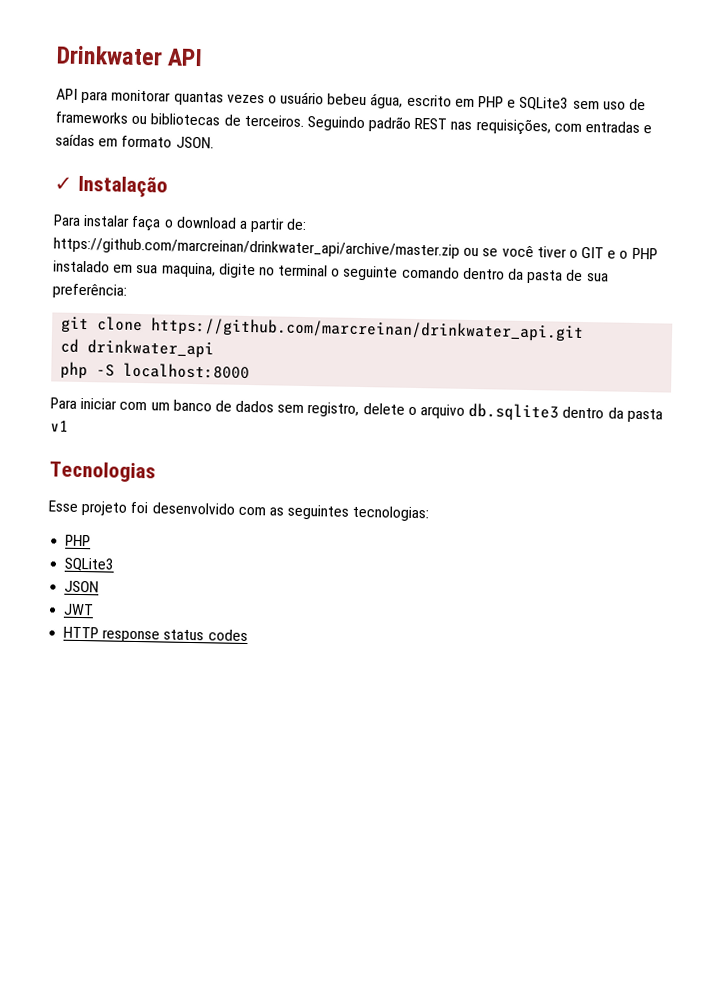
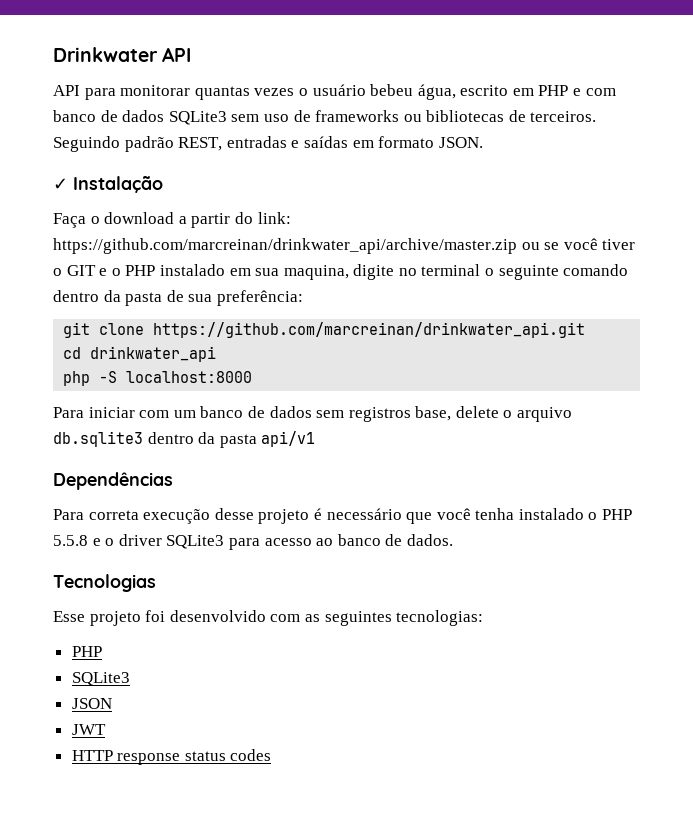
- API para monitorar quantas vezes o usuário bebeu água, escrito em PHP e SQLite3 sem uso de frameworks ou bibliotecas de terceiros.
+ API para monitorar quantas vezes o usuário bebeu água, escrito em PHP e com banco de dados SQLite3 sem uso de frameworks ou bibliotecas de terceiros.
- Seguindo padrão REST nas requisições, com entradas e saídas em formato JSON.
+ Seguindo padrão REST, entradas e saídas em formato JSON.
- Para instalar faça o download a partir de: https://github.com/marcreinan/drinkwater_api/archive/master.zip ou se você tiver o GIT e o PHP instalado em sua maquina, digite no terminal o seguinte comando dentro da pasta de sua preferência:
+ Faça o download a partir do link: https://github.com/marcreinan/drinkwater_api/archive/master.zip ou se você tiver o GIT e o PHP instalado em sua maquina, digite no terminal o seguinte comando dentro da pasta de sua preferência:
- Para iniciar com um banco de dados sem registro, delete o arquivo db.sqlite3 dentro da pasta v1
+ Para iniciar com um banco de dados sem registros base, delete o arquivo db.sqlite3 dentro da pasta api/v1
+ Dependências
+ Para correta execução desse projeto é necessário que você tenha instalado o PHP 5.5.8 e o driver SQLite3 para acesso ao banco de dados.

